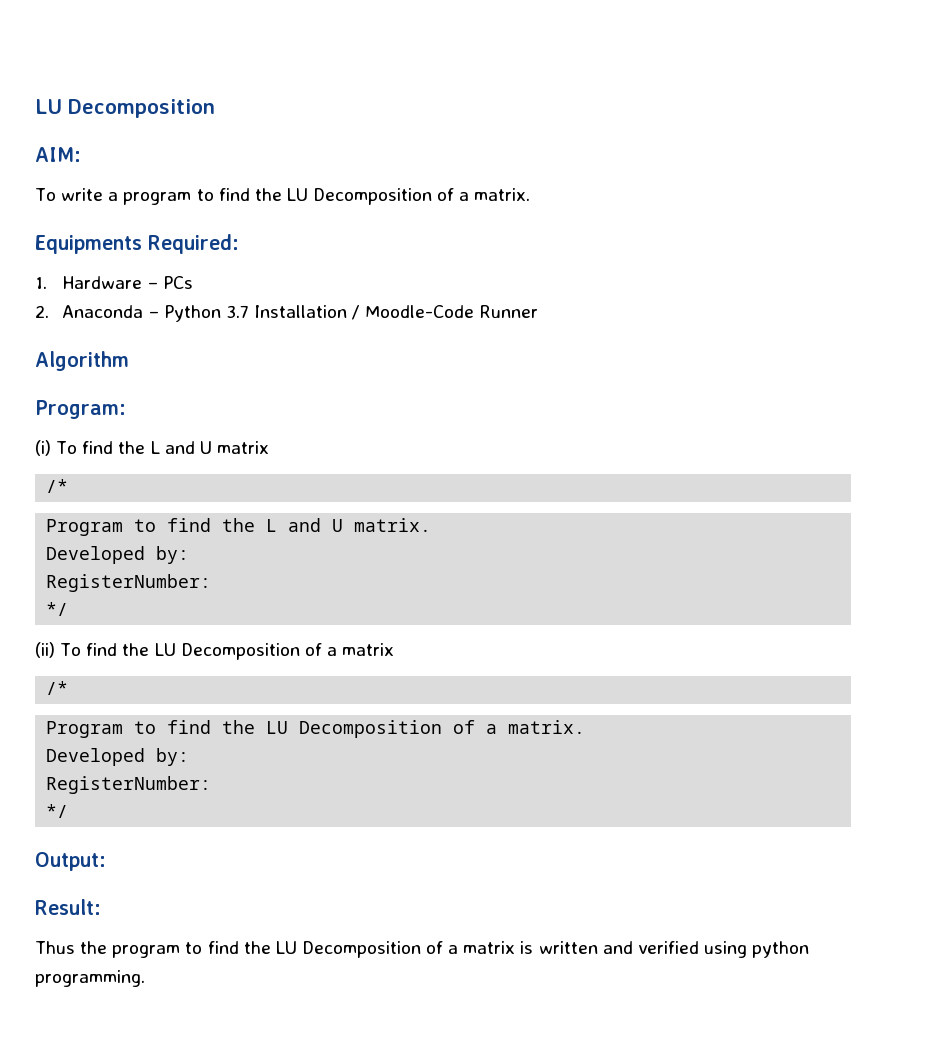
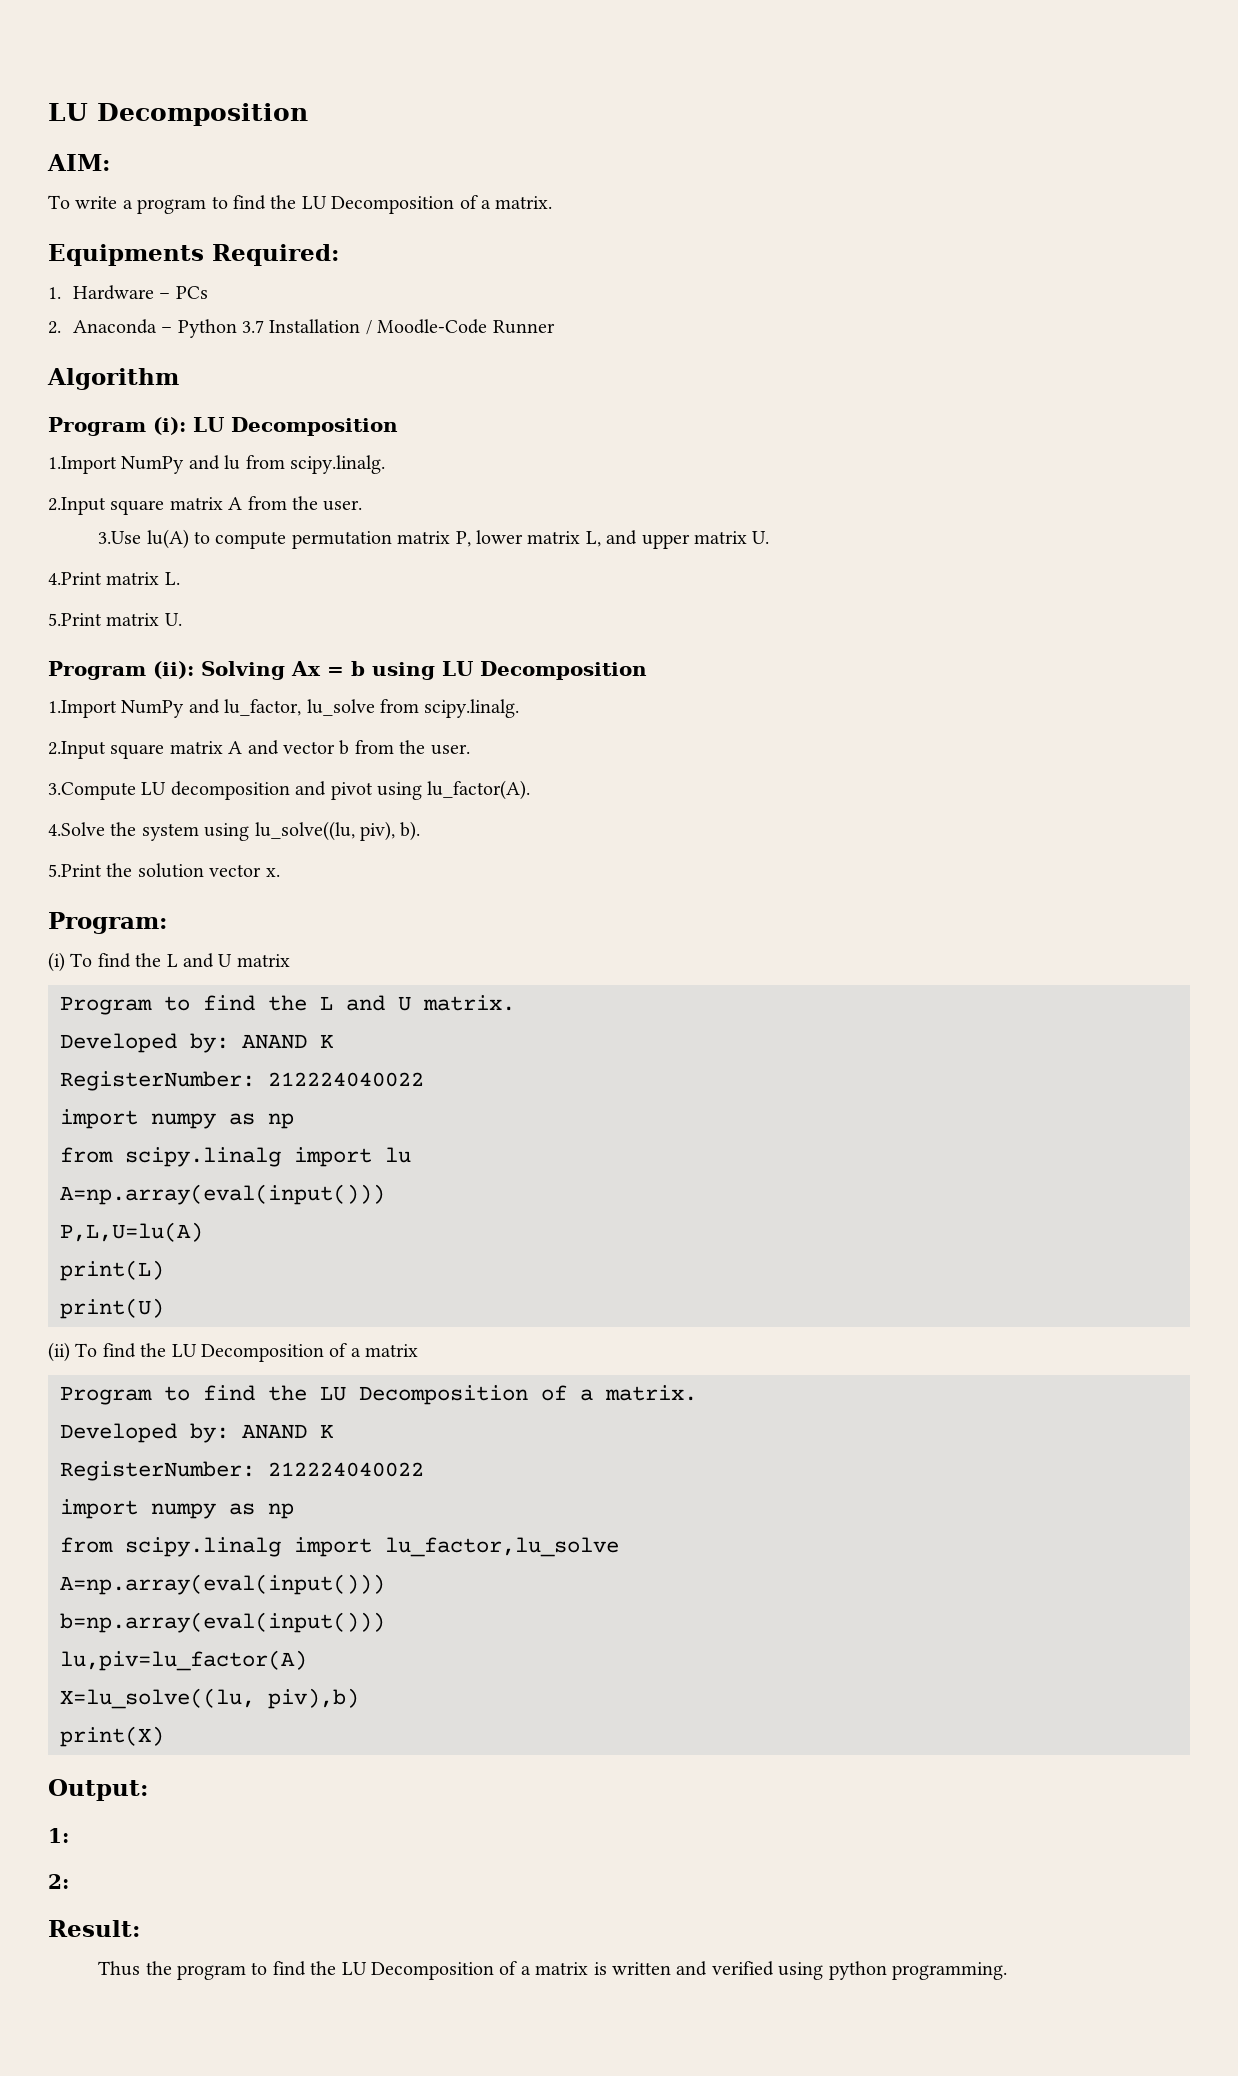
+ Program (i): LU Decomposition
+ 1.Import NumPy and lu from scipy.linalg.
+ 2.Input square matrix A from the user.
+ 3.Use lu(A) to compute permutation matrix P, lower matrix L, and upper matrix U.
+ 4.Print matrix L.
+ 5.Print matrix U.
+ Program (ii): Solving Ax = b using LU Decomposition
+ 1.Import NumPy and lu_factor, lu_solve from scipy.linalg.
+ 2.Input square matrix A and vector b from the user.
+ 3.Compute LU decomposition and pivot using lu_factor(A).
+ 4.Solve the system using lu_solve((lu, piv), b).
+ 5.Print the solution vector x.
  (i) To find the L and U matrix
- /*
  Program to find the L and U matrix.
- Developed by:
- RegisterNumber:
- */
+ Developed by: ANAND K
+ RegisterNumber: 212224040022
+ import numpy as np
+ from scipy.linalg import lu
+ A=np.array(eval(input()))
+ P,L,U=lu(A)
+ print(L)
+ print(U)
  (ii) To find the LU Decomposition of a matrix
- /*
  Program to find the LU Decomposition of a matrix.
- Developed by:
- RegisterNumber:
- */
+ Developed by: ANAND K
+ RegisterNumber: 212224040022
+ import numpy as np
+ from scipy.linalg import lu_factor,lu_solve
+ A=np.array(eval(input()))
+ b=np.array(eval(input()))
+ lu,piv=lu_factor(A)
+ X=lu_solve((lu, piv),b)
+ print(X)
+ 1:
+ 2:

